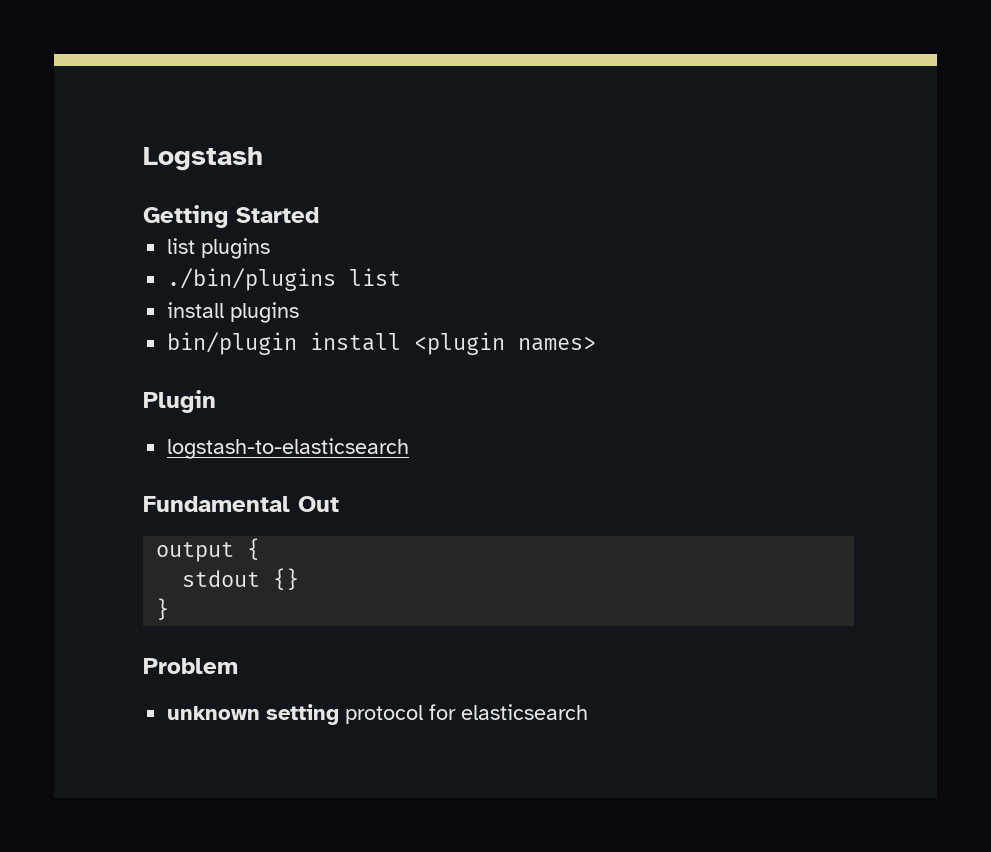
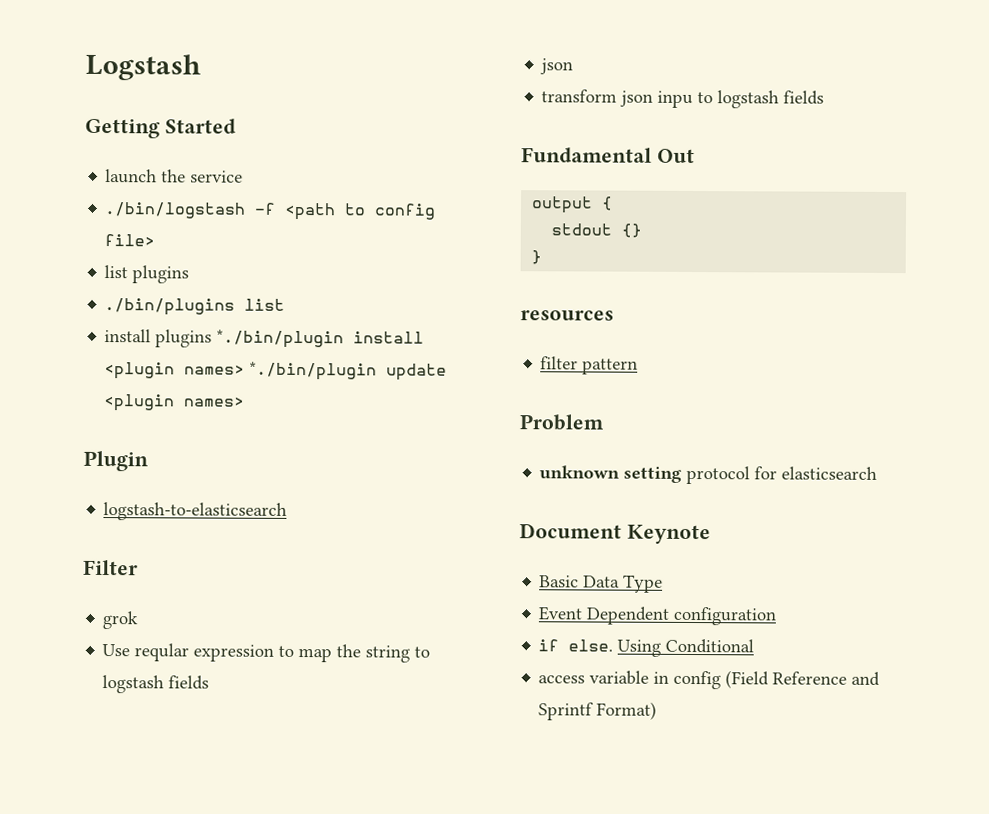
+ launch the service
+ ./bin/logstash -f <path to config file>
- install plugins
- bin/plugin install <plugin names>
+ install plugins *./bin/plugin install <plugin names> *./bin/plugin update <plugin names>
  Plugin
  logstash-to-elasticsearch
+ Filter
+ grok
+ Use reqular expression to map the string to logstash fields
+ json
+ transform json inpu to logstash fields
+ resources
+ filter pattern
+ Document Keynote
+ Basic Data Type
+ Event Dependent configuration
+ if else. Using Conditional
+ access variable in config (Field Reference and Sprintf Format)

